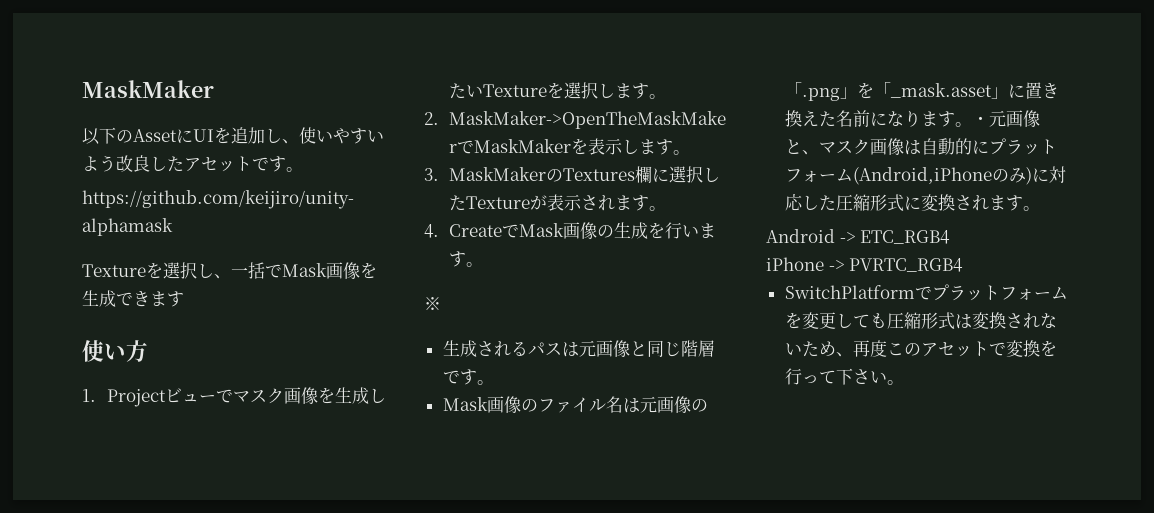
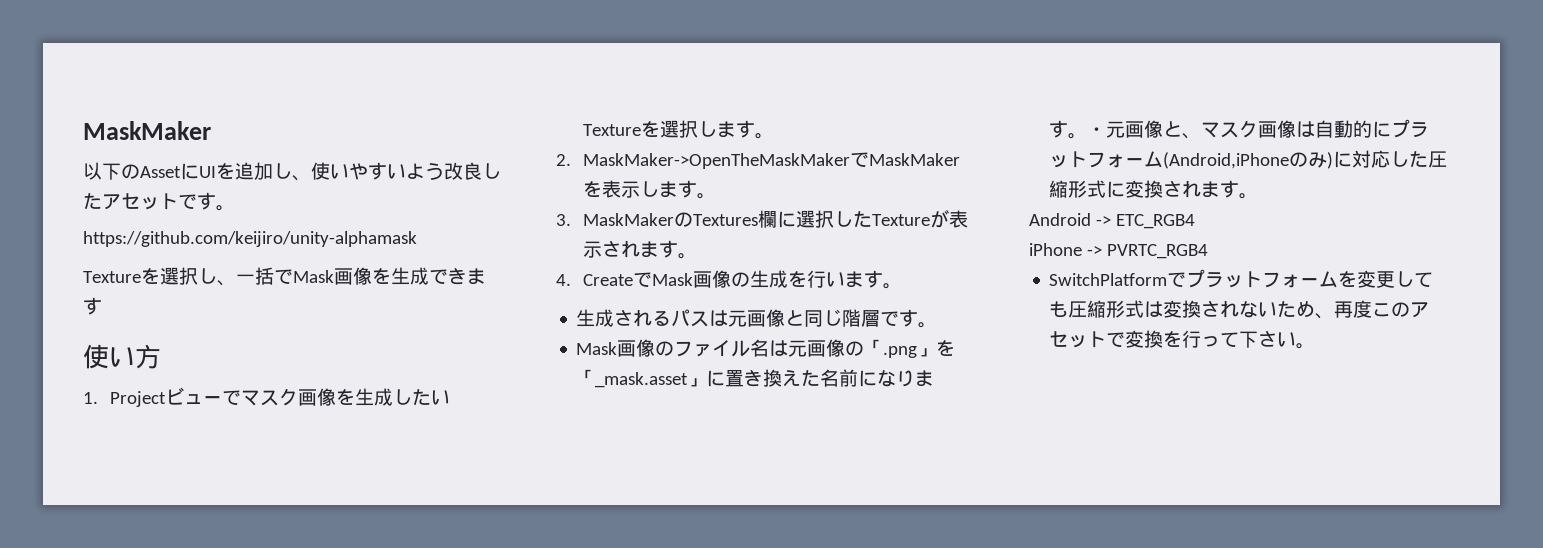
- ※

